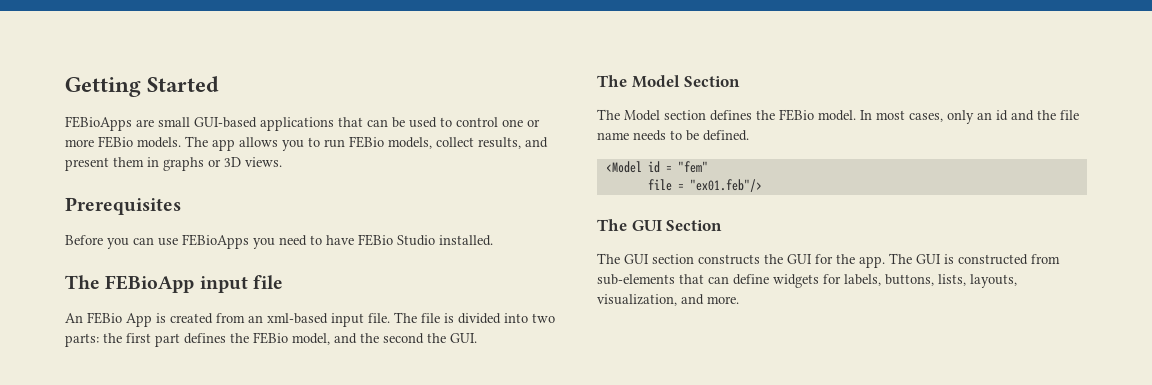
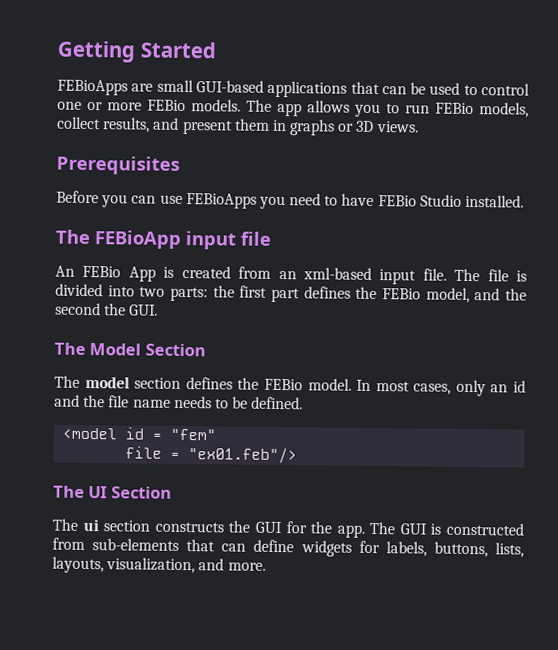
- The Model section defines the FEBio model.
+ The model section defines the FEBio model.
- <Model id = "fem"
+ <model id = "fem"
- The GUI Section
- The GUI section constructs the GUI for the app.
+ The UI Section
+ The ui section constructs the GUI for the app.

